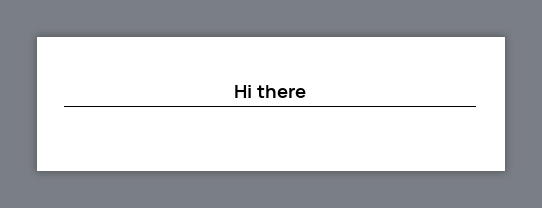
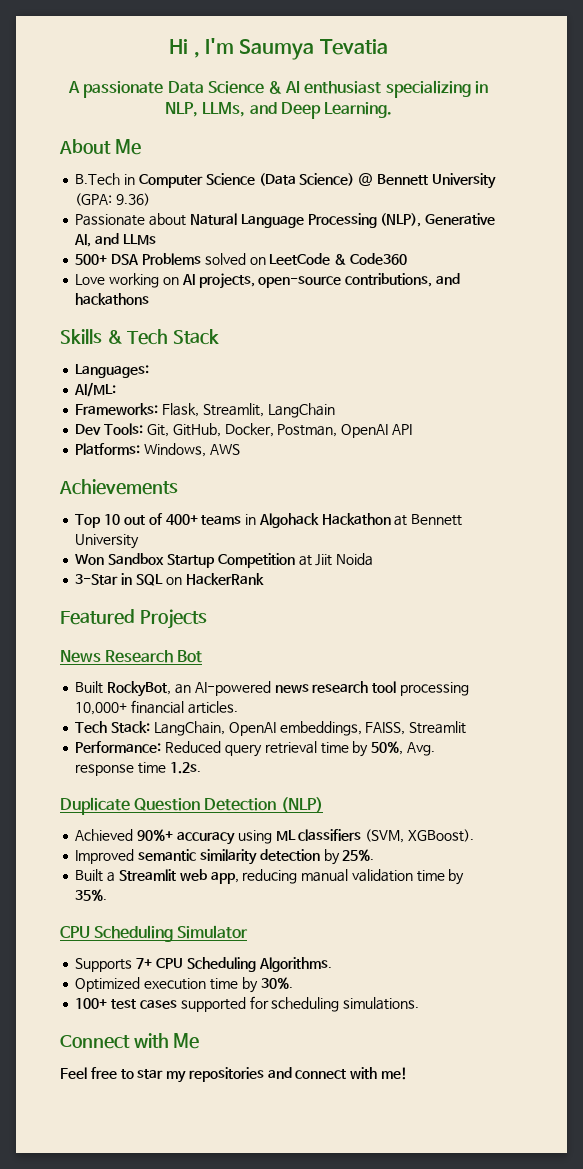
- Hi there
+ Hi , I'm Saumya Tevatia
+ A passionate Data Science & AI enthusiast specializing in NLP, LLMs, and Deep Learning.
+ About Me
+ B.Tech in Computer Science (Data Science) @ Bennett University (GPA: 9.36)
+ Passionate about Natural Language Processing (NLP), Generative AI, and LLMs
+ 500+ DSA Problems solved on LeetCode & Code360
+ Love working on AI projects, open-source contributions, and hackathons
+ Skills & Tech Stack
+ Languages:
+ AI/ML:
+ Frameworks: Flask, Streamlit, LangChain
+ Dev Tools: Git, GitHub, Docker, Postman, OpenAI API
+ Platforms: Windows, AWS
+ Achievements
+ Top 10 out of 400+ teams in Algohack Hackathon at Bennett University
+ Won Sandbox Startup Competition at Jiit Noida
+ 3-Star in SQL on HackerRank
+ Featured Projects
+ News Research Bot
+ Built RockyBot, an AI-powered news research tool processing 10,000+ financial articles.
+ Tech Stack: LangChain, OpenAI embeddings, FAISS, Streamlit
+ Performance: Reduced query retrieval time by 50%, Avg. response time 1.2s.
+ Duplicate Question Detection (NLP)
+ Achieved 90%+ accuracy using ML classifiers (SVM, XGBoost).
+ Improved semantic similarity detection by 25%.
+ Built a Streamlit web app, reducing manual validation time by 35%.
+ CPU Scheduling Simulator
+ Supports 7+ CPU Scheduling Algorithms.
+ Optimized execution time by 30%.
+ 100+ test cases supported for scheduling simulations.
+ Connect with Me
+ Feel free to star my repositories and connect with me!

